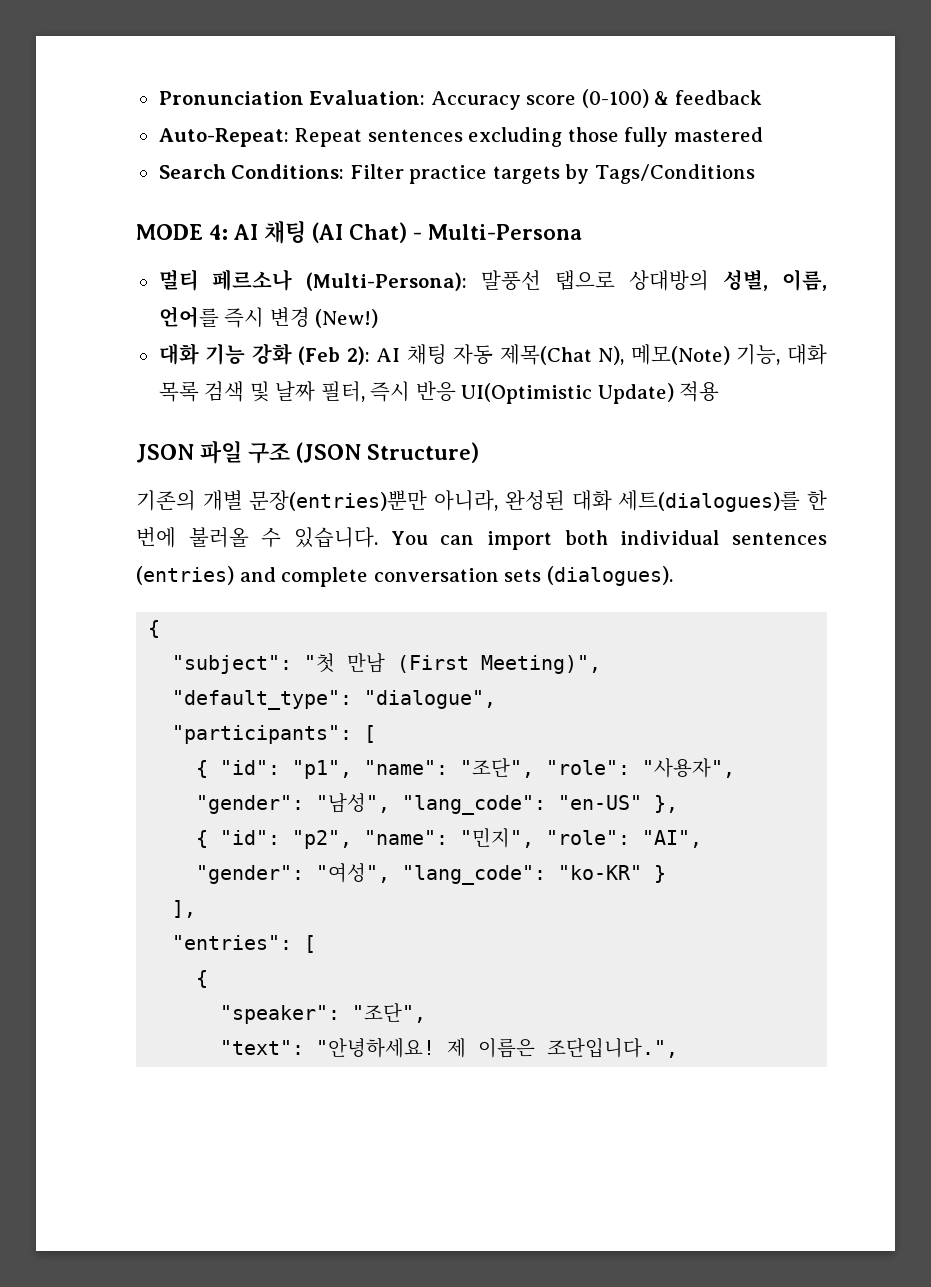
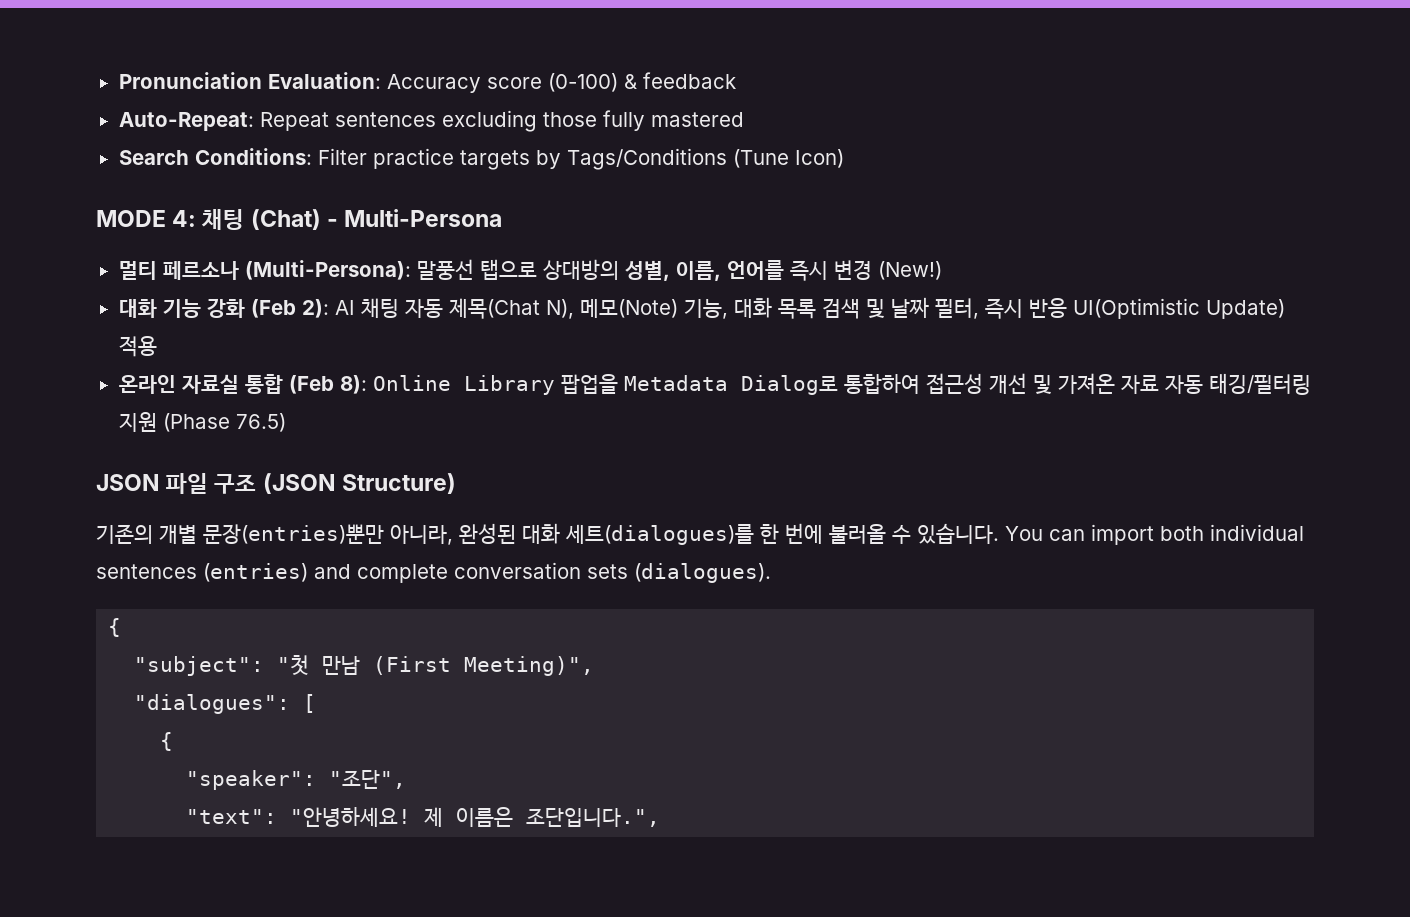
- Search Conditions: Filter practice targets by Tags/Conditions
+ Search Conditions: Filter practice targets by Tags/Conditions (Tune Icon)
- MODE 4: AI 채팅 (AI Chat) - Multi-Persona
+ MODE 4: 채팅 (Chat) - Multi-Persona
+ 온라인 자료실 통합 (Feb 8): Online Library 팝업을 Metadata Dialog로 통합하여 접근성 개선 및 가져온 자료 자동 태깅/필터링 지원 (Phase 76.5)
- "default_type": "dialogue",
- "participants": [
- { "id": "p1", "name": "조단", "role": "사용자", "gender": "남성", "lang_code": "en-US" },
- { "id": "p2", "name": "민지", "role": "AI", "gender": "여성", "lang_code": "ko-KR" }
- ],
- "entries": [
+ "dialogues": [

